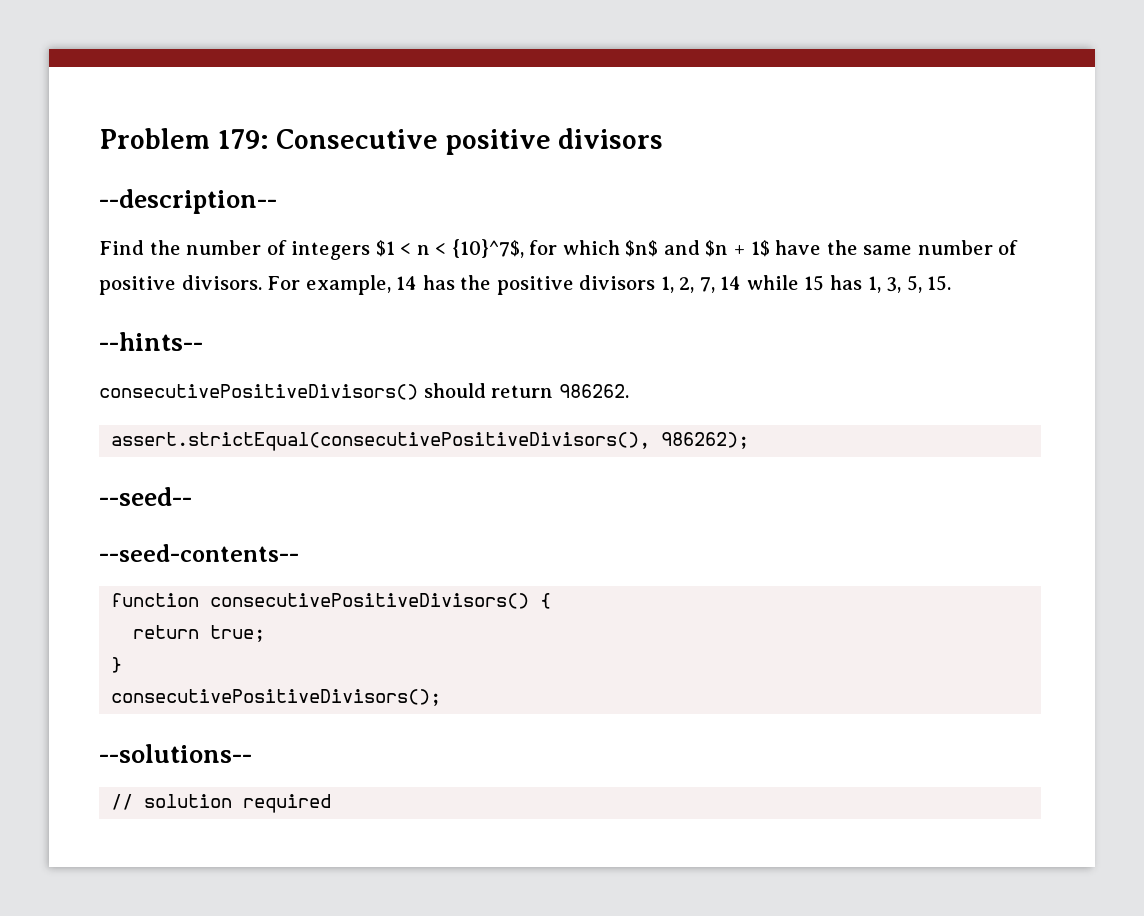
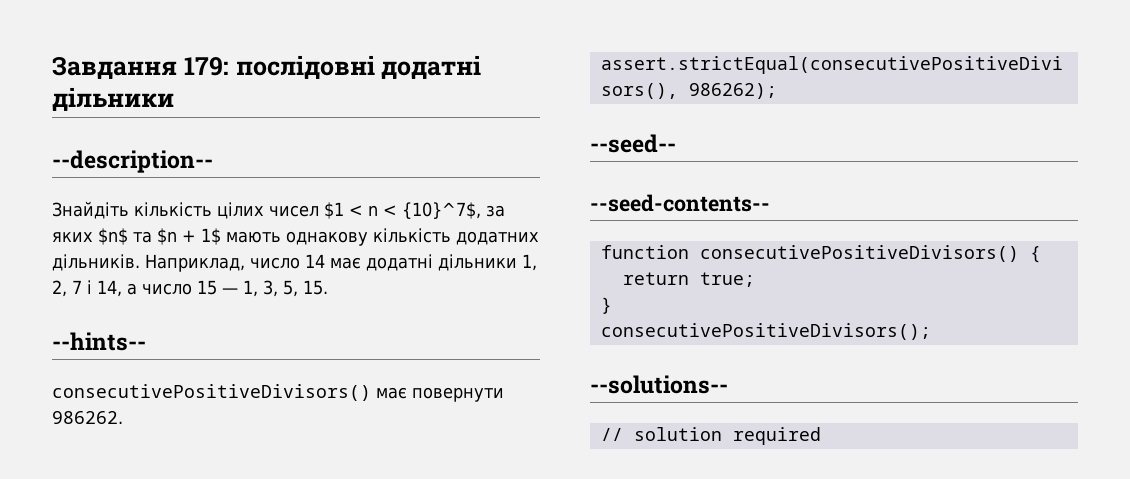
- Problem 179: Consecutive positive divisors
+ Завдання 179: послідовні додатні дільники
  --description--
- Find the number of integers $1 < n < {10}^7$, for which $n$ and $n + 1$ have the same number of positive divisors. For example, 14 has the positive divisors 1, 2, 7, 14 while 15 has 1, 3, 5, 15.
+ Знайдіть кількість цілих чисел $1 < n < {10}^7$, за яких $n$ та $n + 1$ мають однакову кількість додатних дільників. Наприклад, число 14 має додатні дільники 1, 2, 7 і 14, а число 15 — 1, 3, 5, 15.
- consecutivePositiveDivisors() should return 986262.
+ consecutivePositiveDivisors() має повернути 986262.

